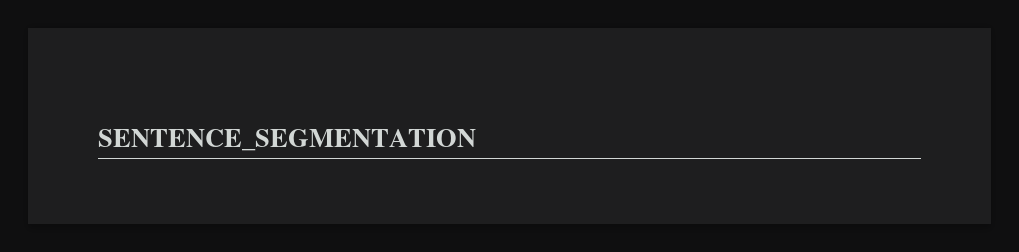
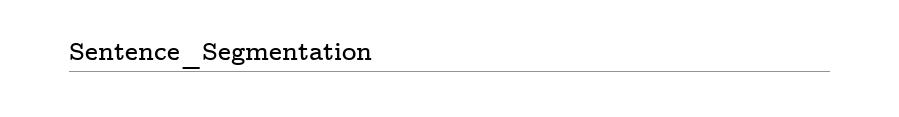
- SENTENCE_SEGMENTATION
+ Sentence_Segmentation

